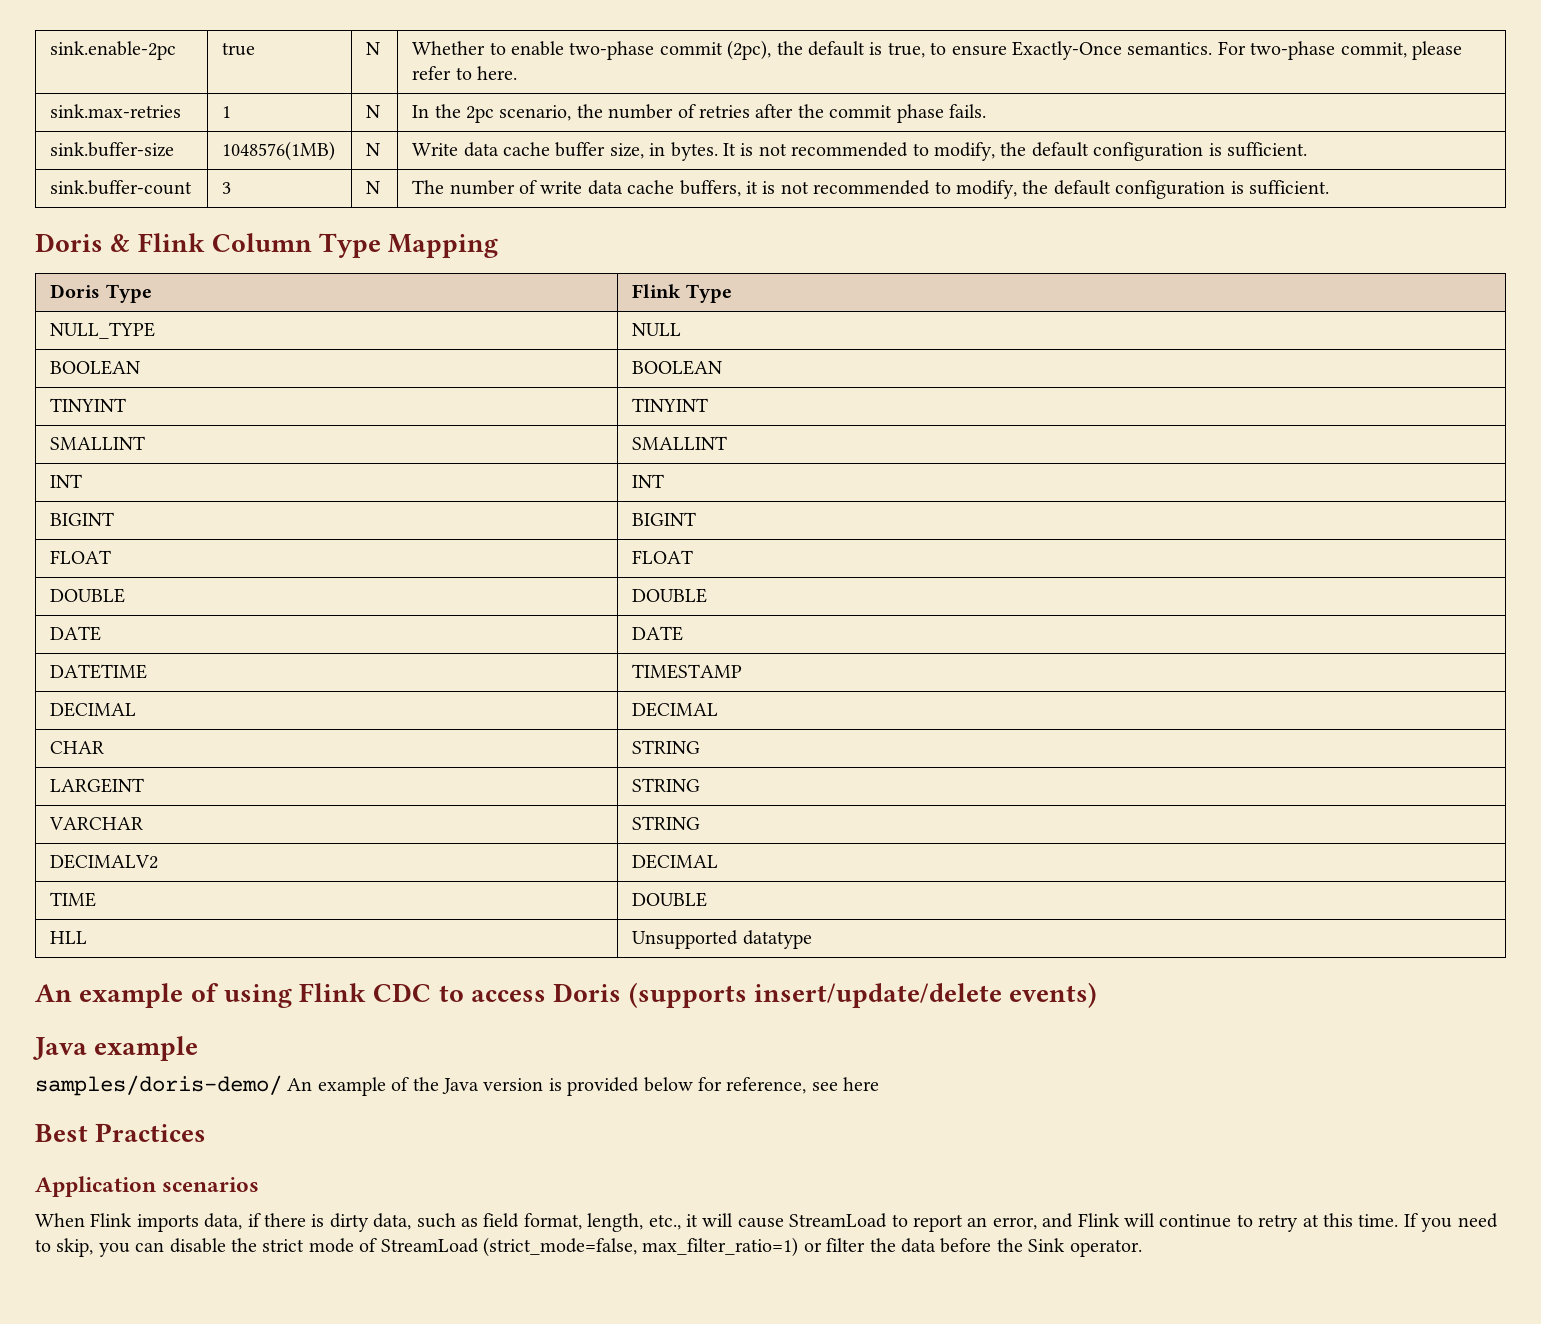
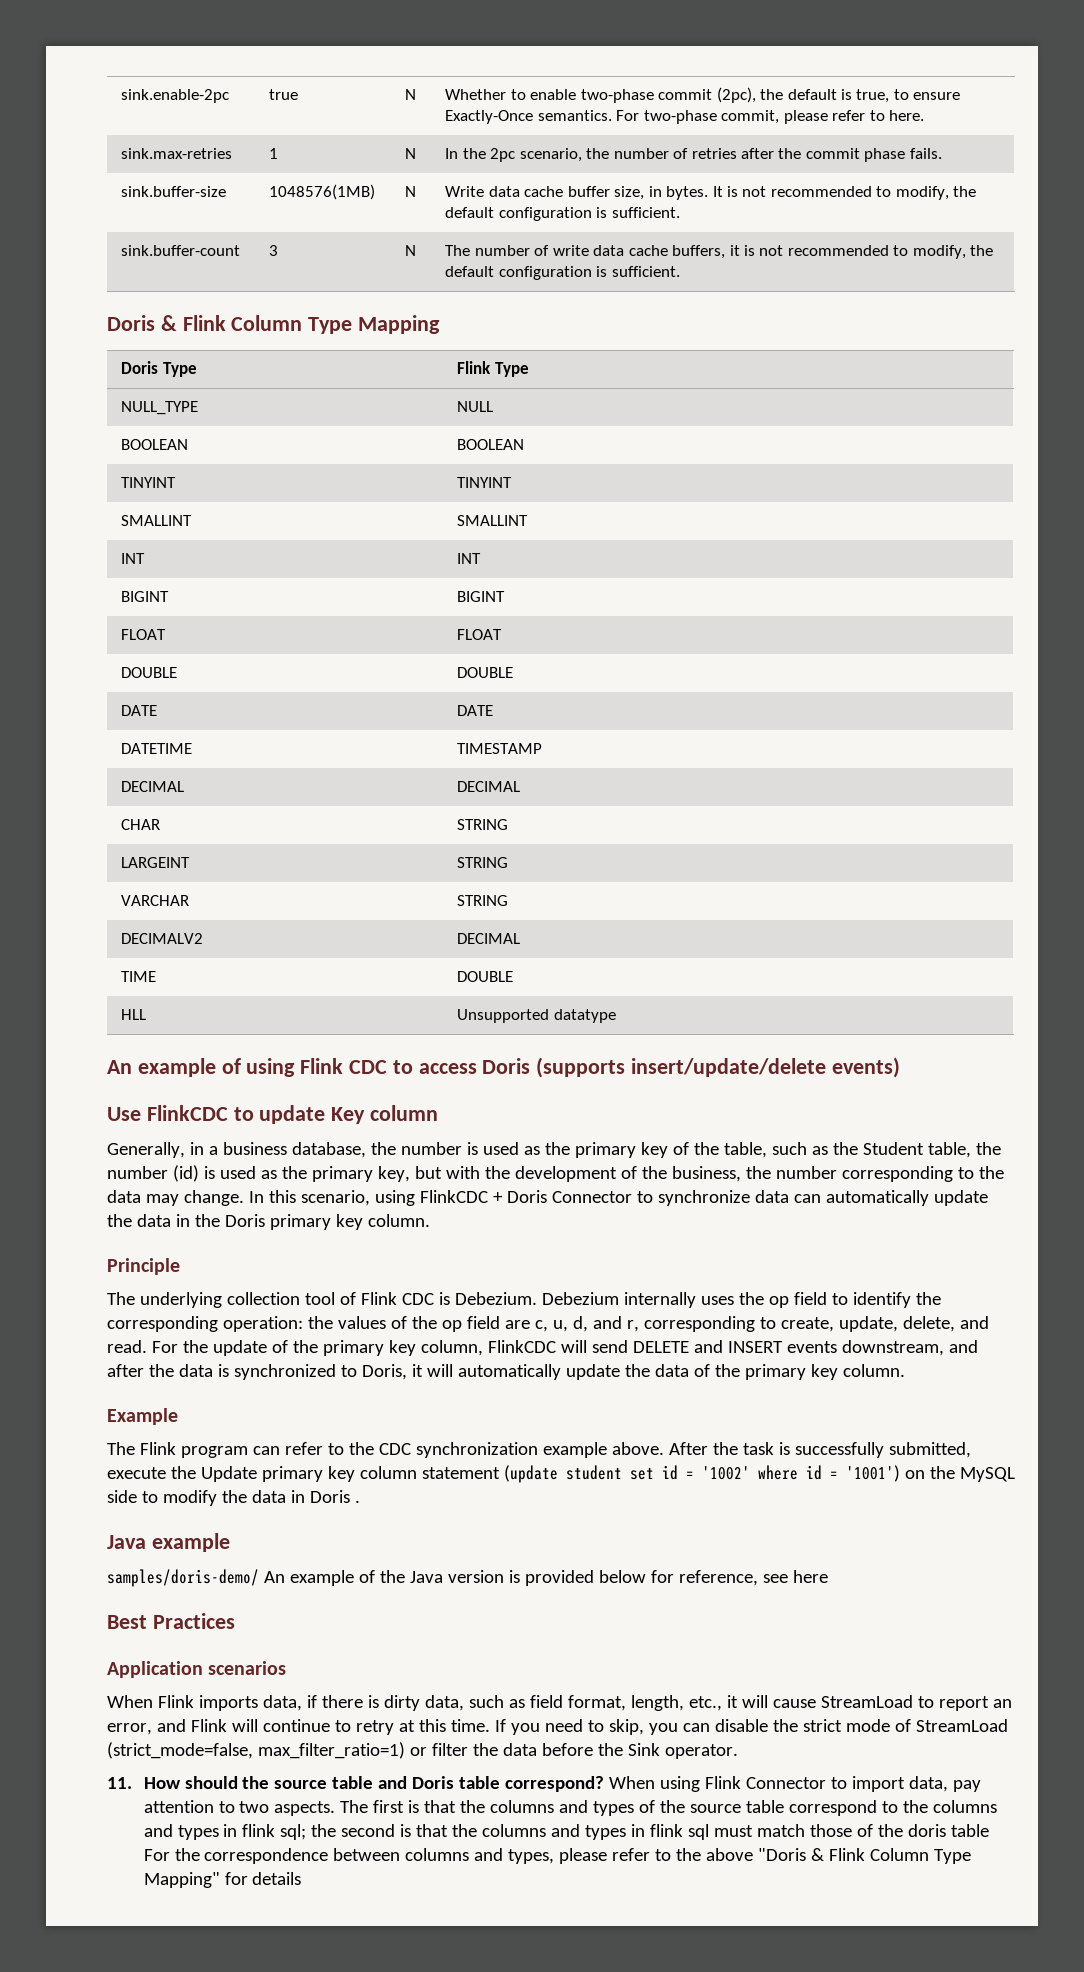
+ Use FlinkCDC to update Key column
+ Generally, in a business database, the number is used as the primary key of the table, such as the Student table, the number (id) is used as the primary key, but with the development of the business, the number corresponding to the data may change. In this scenario, using FlinkCDC + Doris Connector to synchronize data can automatically update the data in the Doris primary key column.
+ Principle
+ The underlying collection tool of Flink CDC is Debezium. Debezium internally uses the op field to identify the corresponding operation: the values of the op field are c, u, d, and r, corresponding to create, update, delete, and read. For the update of the primary key column, FlinkCDC will send DELETE and INSERT events downstream, and after the data is synchronized to Doris, it will automatically update the data of the primary key column.
+ Example
+ The Flink program can refer to the CDC synchronization example above. After the task is successfully submitted, execute the Update primary key column statement (update student set id = '1002' where id = '1001') on the MySQL side to modify the data in Doris .
+ 11. How should the source table and Doris table correspond? When using Flink Connector to import data, pay attention to two aspects. The first is that the columns and types of the source table correspond to the columns and types in flink sql; the second is that the columns and types in flink sql must match those of the doris table For the correspondence between columns and types, please refer to the above "Doris & Flink Column Type Mapping" for details

